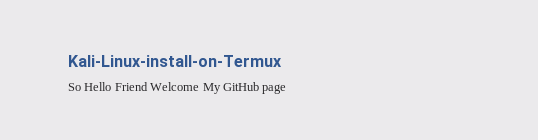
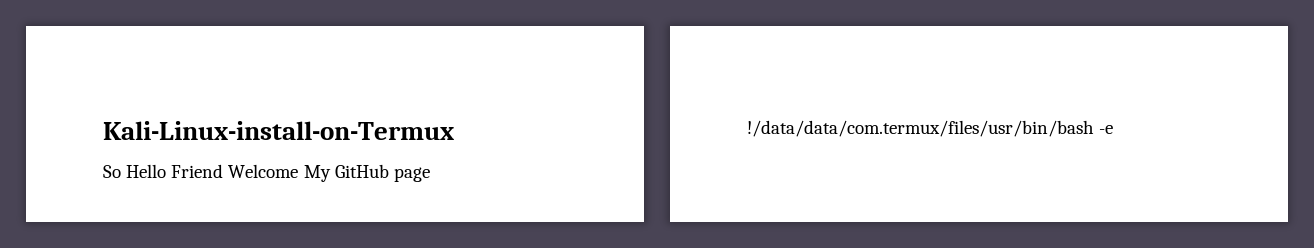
- So Hello Friend Welcome My GitHub page
+ So Hello Friend Welcome My GitHub page !/data/data/com.termux/files/usr/bin/bash -e

